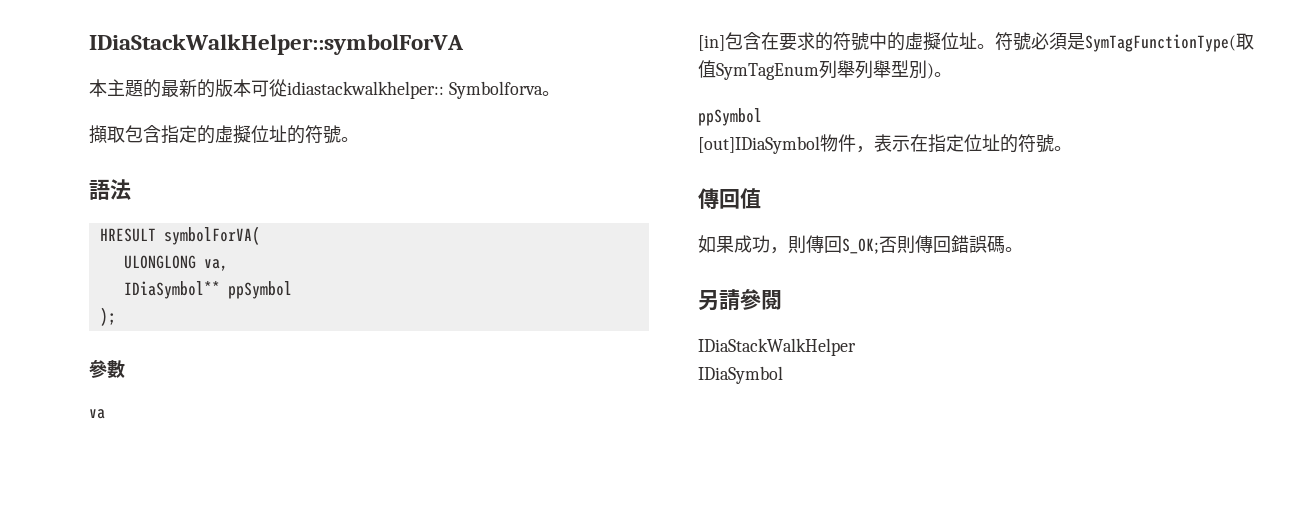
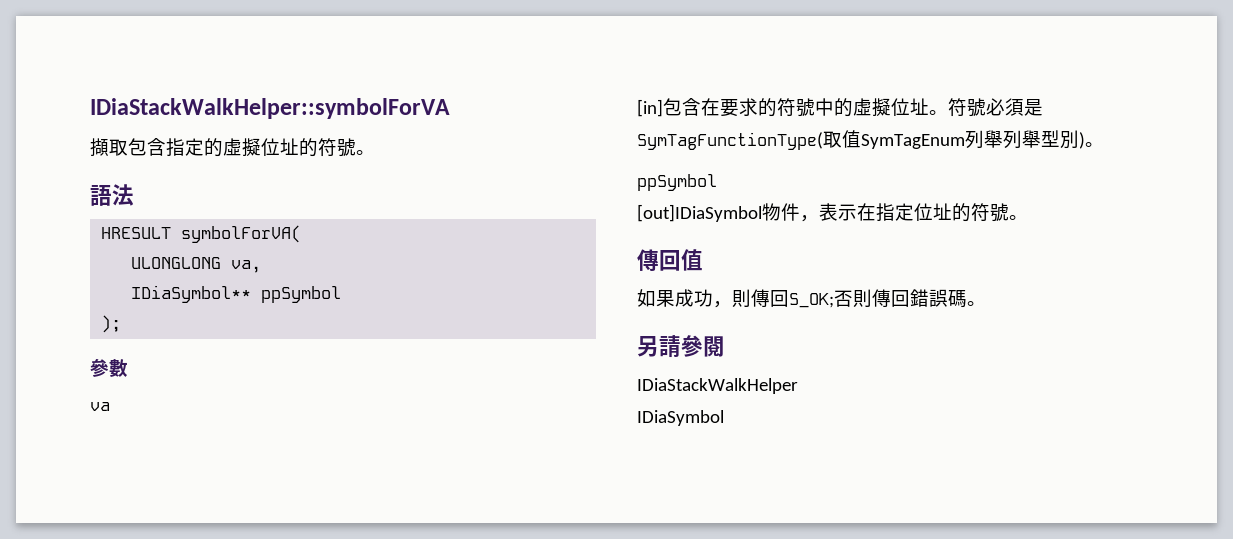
- 本主題的最新的版本可從idiastackwalkhelper:: Symbolforva。

